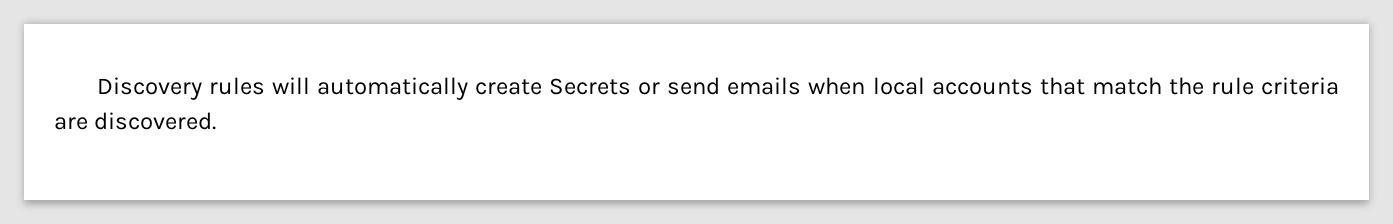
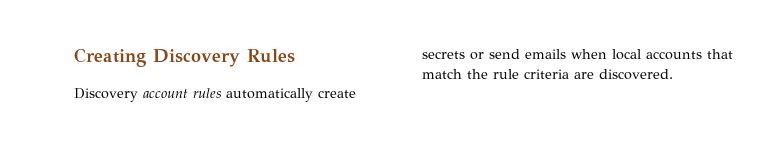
- Discovery rules will automatically create Secrets or send emails when local accounts that match the rule criteria are discovered.
+ Creating Discovery Rules
+ Discovery account rules automatically create secrets or send emails when local accounts that match the rule criteria are discovered.

